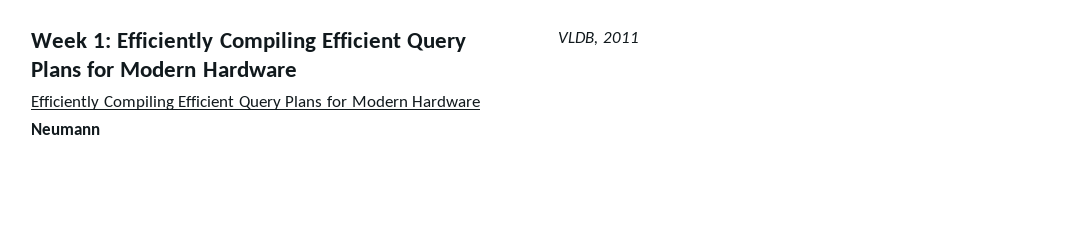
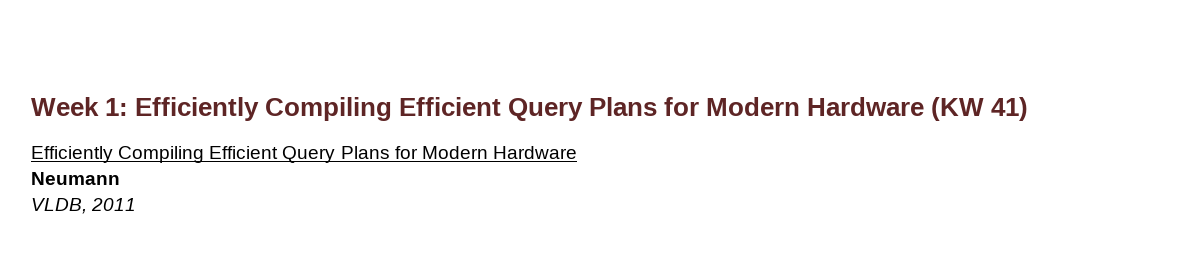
- Week 1: Efficiently Compiling Efficient Query Plans for Modern Hardware
+ Week 1: Efficiently Compiling Efficient Query Plans for Modern Hardware (KW 41)

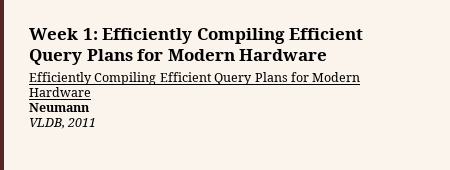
- Week 1: Efficiently Compiling Efficient Query Plans for Modern Hardware (KW 41)
+ Week 1: Efficiently Compiling Efficient Query Plans for Modern Hardware

